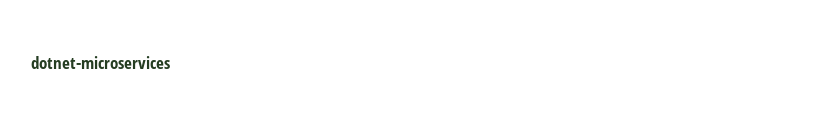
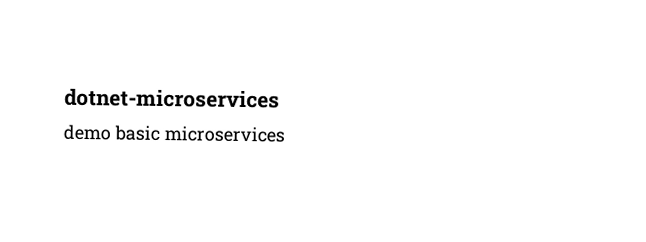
+ demo basic microservices

